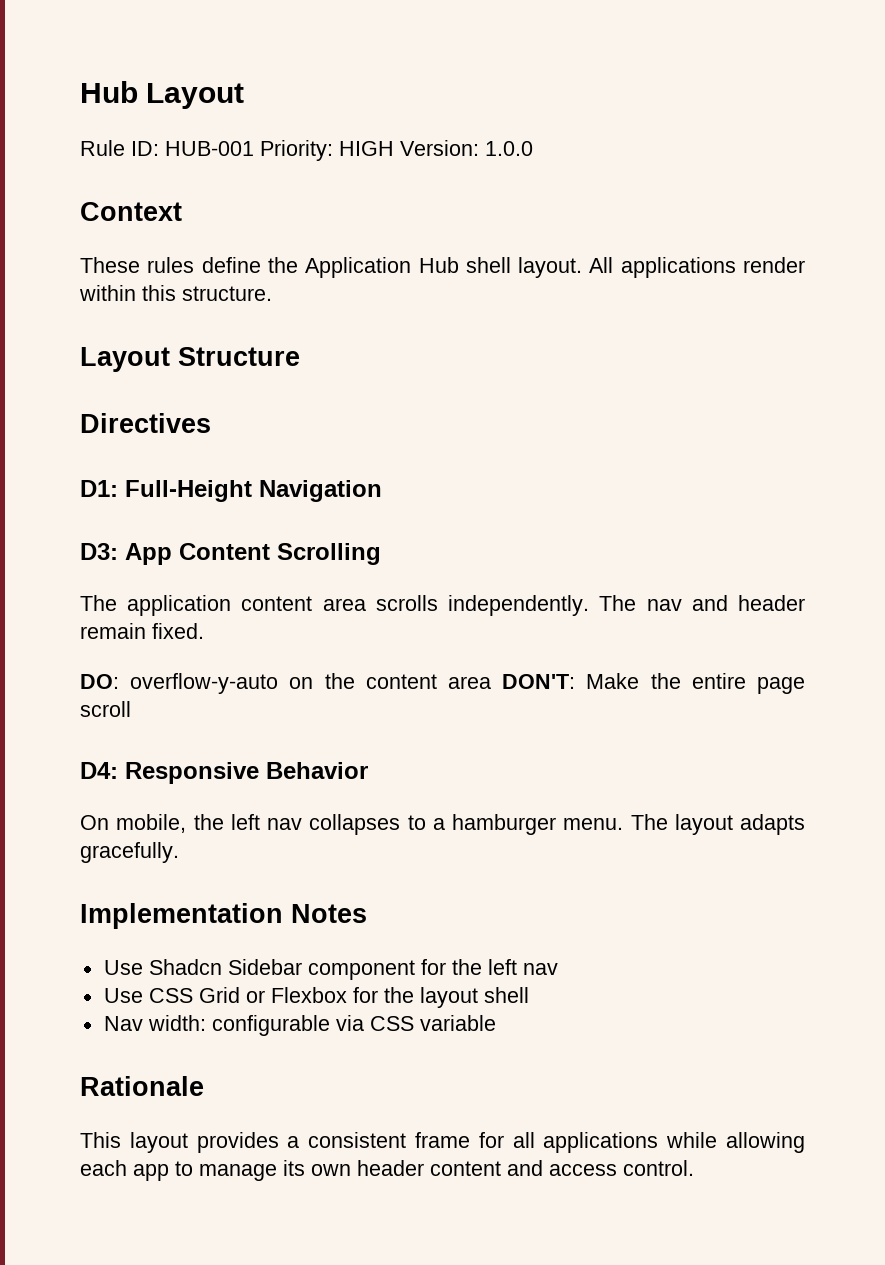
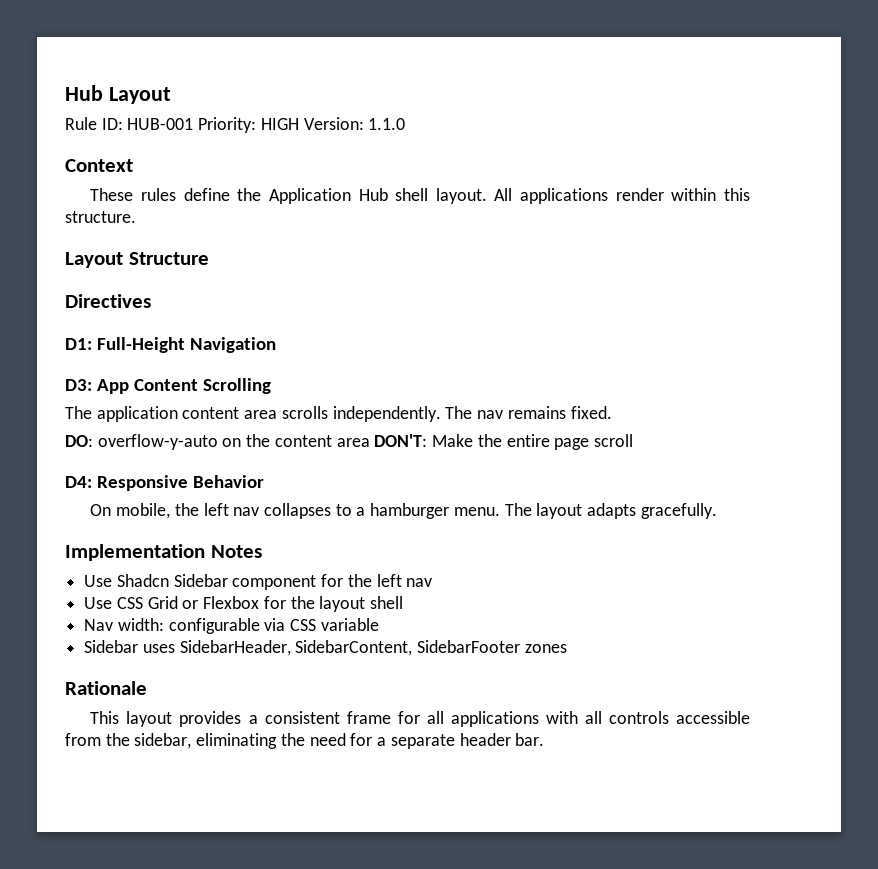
- Rule ID: HUB-001 Priority: HIGH Version: 1.0.0
+ Rule ID: HUB-001 Priority: HIGH Version: 1.1.0
- The nav and header remain fixed.
+ The nav remains fixed.
+ Sidebar uses SidebarHeader, SidebarContent, SidebarFooter zones
- This layout provides a consistent frame for all applications while allowing each app to manage its own header content and access control.
+ This layout provides a consistent frame for all applications with all controls accessible from the sidebar, eliminating the need for a separate header bar.

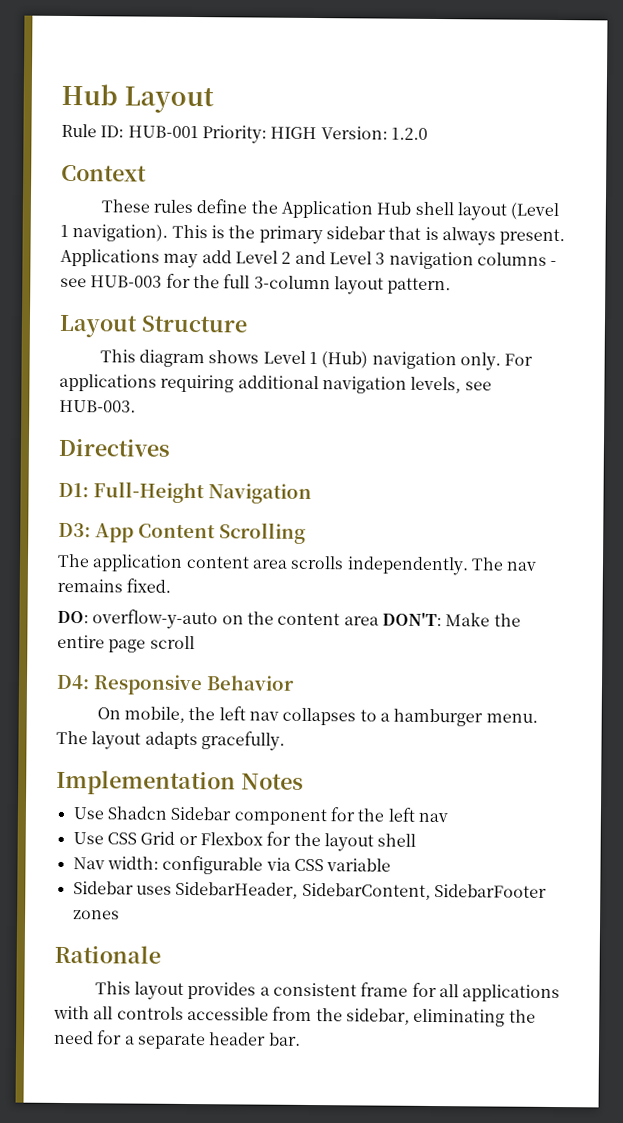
- Rule ID: HUB-001 Priority: HIGH Version: 1.1.0
+ Rule ID: HUB-001 Priority: HIGH Version: 1.2.0
- These rules define the Application Hub shell layout. All applications render within this structure.
+ These rules define the Application Hub shell layout (Level 1 navigation). This is the primary sidebar that is always present. Applications may add Level 2 and Level 3 navigation columns - see HUB-003 for the full 3-column layout pattern.
  Layout Structure
+ This diagram shows Level 1 (Hub) navigation only. For applications requiring additional navigation levels, see HUB-003.

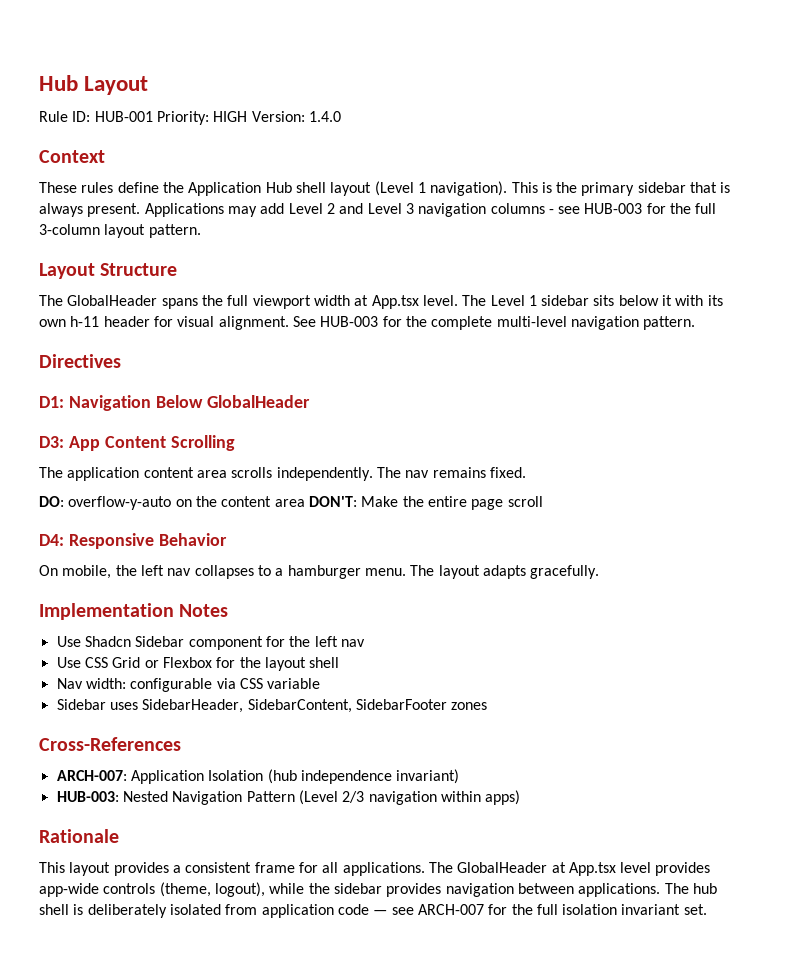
- Rule ID: HUB-001 Priority: HIGH Version: 1.2.0
+ Rule ID: HUB-001 Priority: HIGH Version: 1.4.0
- This diagram shows Level 1 (Hub) navigation only. For applications requiring additional navigation levels, see HUB-003.
+ The GlobalHeader spans the full viewport width at App.tsx level. The Level 1 sidebar sits below it with its own h-11 header for visual alignment. See HUB-003 for the complete multi-level navigation pattern.
- D1: Full-Height Navigation
+ D1: Navigation Below GlobalHeader
+ Cross-References
+ ARCH-007: Application Isolation (hub independence invariant)
+ HUB-003: Nested Navigation Pattern (Level 2/3 navigation within apps)
- This layout provides a consistent frame for all applications with all controls accessible from the sidebar, eliminating the need for a separate header bar.
+ This layout provides a consistent frame for all applications. The GlobalHeader at App.tsx level provides app-wide controls (theme, logout), while the sidebar provides navigation between applications. The hub shell is deliberately isolated from application code — see ARCH-007 for the full isolation invariant set.

